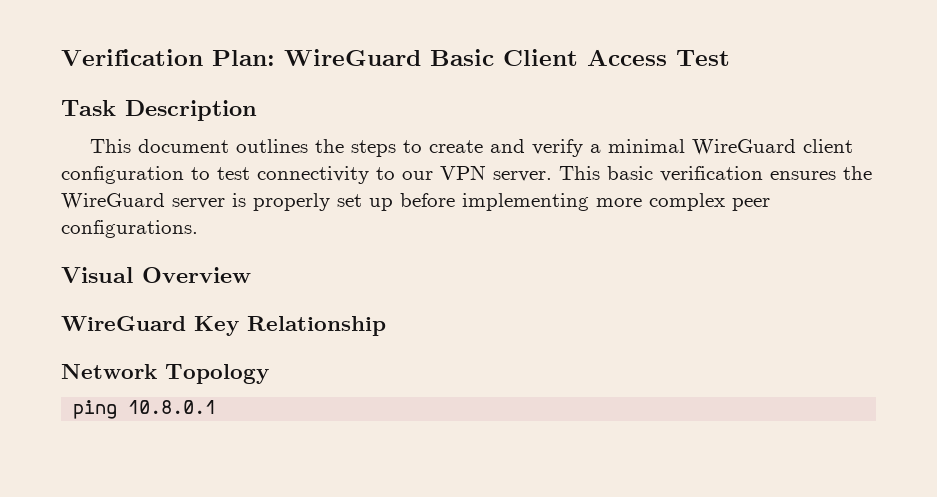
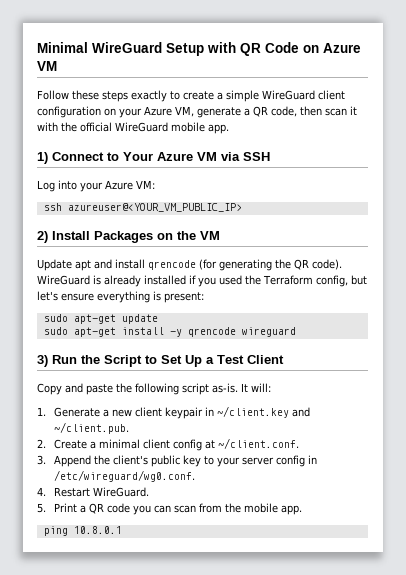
- Verification Plan: WireGuard Basic Client Access Test
- Task Description
- This document outlines the steps to create and verify a minimal WireGuard client configuration to test connectivity to our VPN server. This basic verification ensures the WireGuard server is properly set up before implementing more complex peer configurations.
- Visual Overview
- WireGuard Key Relationship
- Network Topology
+ Minimal WireGuard Setup with QR Code on Azure VM
+ Follow these steps exactly to create a simple WireGuard client configuration on your Azure VM, generate a QR code, then scan it with the official WireGuard mobile app.
+ 1) Connect to Your Azure VM via SSH
+ Log into your Azure VM:
+ ssh azureuser@<YOUR_VM_PUBLIC_IP>
+ 2) Install Packages on the VM
+ Update apt and install qrencode (for generating the QR code). WireGuard is already installed if you used the Terraform config, but let's ensure everything is present:
+ sudo apt-get update
+ sudo apt-get install -y qrencode wireguard
+ 3) Run the Script to Set Up a Test Client
+ Copy and paste the following script as-is. It will:
+ 1. Generate a new client keypair in ~/client.key and ~/client.pub.
+ 2. Create a minimal client config at ~/client.conf.
+ 3. Append the client's public key to your server config in /etc/wireguard/wg0.conf.
+ 4. Restart WireGuard.
+ 5. Print a QR code you can scan from the mobile app.

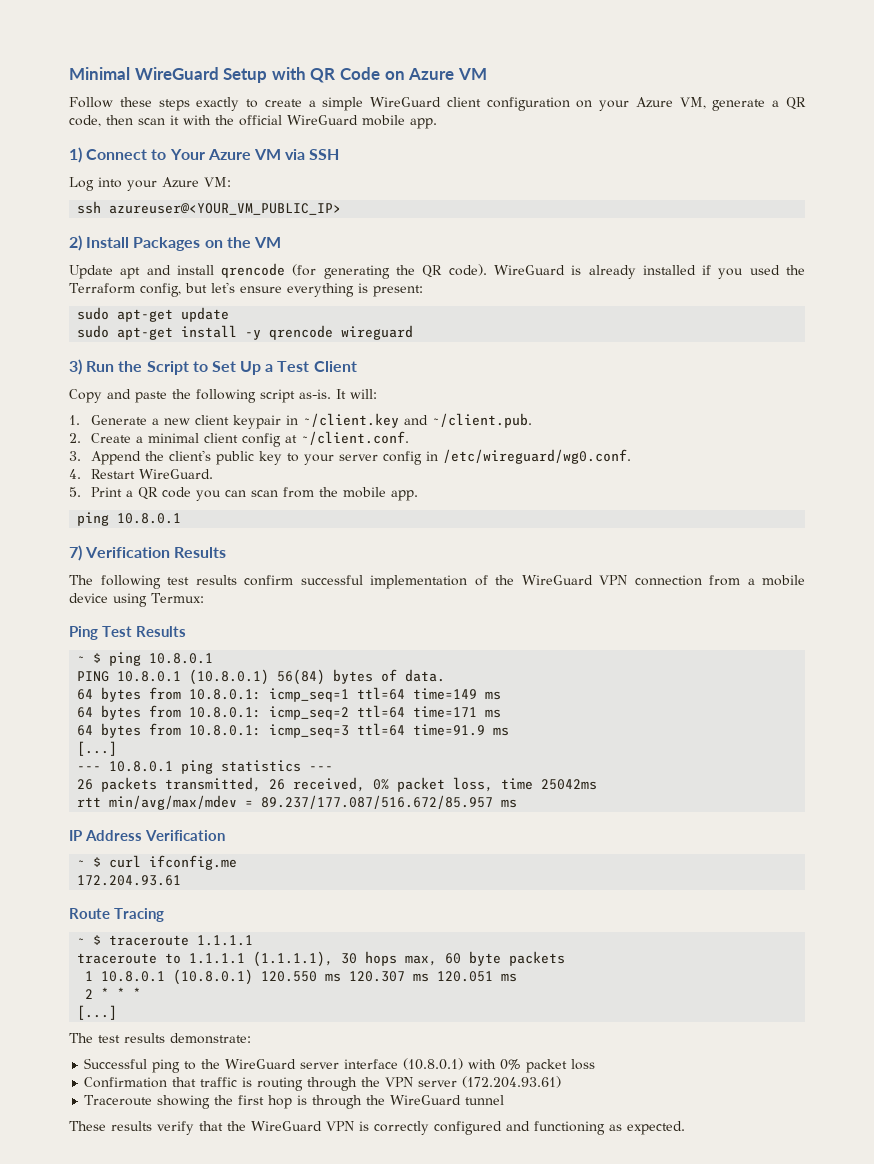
+ 7) Verification Results
+ The following test results confirm successful implementation of the WireGuard VPN connection from a mobile device using Termux:
+ Ping Test Results
+ ~ $ ping 10.8.0.1
+ PING 10.8.0.1 (10.8.0.1) 56(84) bytes of data.
+ 64 bytes from 10.8.0.1: icmp_seq=1 ttl=64 time=149 ms
+ 64 bytes from 10.8.0.1: icmp_seq=2 ttl=64 time=171 ms
+ 64 bytes from 10.8.0.1: icmp_seq=3 ttl=64 time=91.9 ms
+ [...]
+ --- 10.8.0.1 ping statistics ---
+ 26 packets transmitted, 26 received, 0% packet loss, time 25042ms
+ rtt min/avg/max/mdev = 89.237/177.087/516.672/85.957 ms
+ IP Address Verification
+ ~ $ curl ifconfig.me
+ 172.204.93.61
+ Route Tracing
+ ~ $ traceroute 1.1.1.1
+ traceroute to 1.1.1.1 (1.1.1.1), 30 hops max, 60 byte packets
+ 1 10.8.0.1 (10.8.0.1) 120.550 ms 120.307 ms 120.051 ms
+ 2 * * *
+ [...]
+ The test results demonstrate:
+ Successful ping to the WireGuard server interface (10.8.0.1) with 0% packet loss
+ Confirmation that traffic is routing through the VPN server (172.204.93.61)
+ Traceroute showing the first hop is through the WireGuard tunnel
+ These results verify that the WireGuard VPN is correctly configured and functioning as expected.

